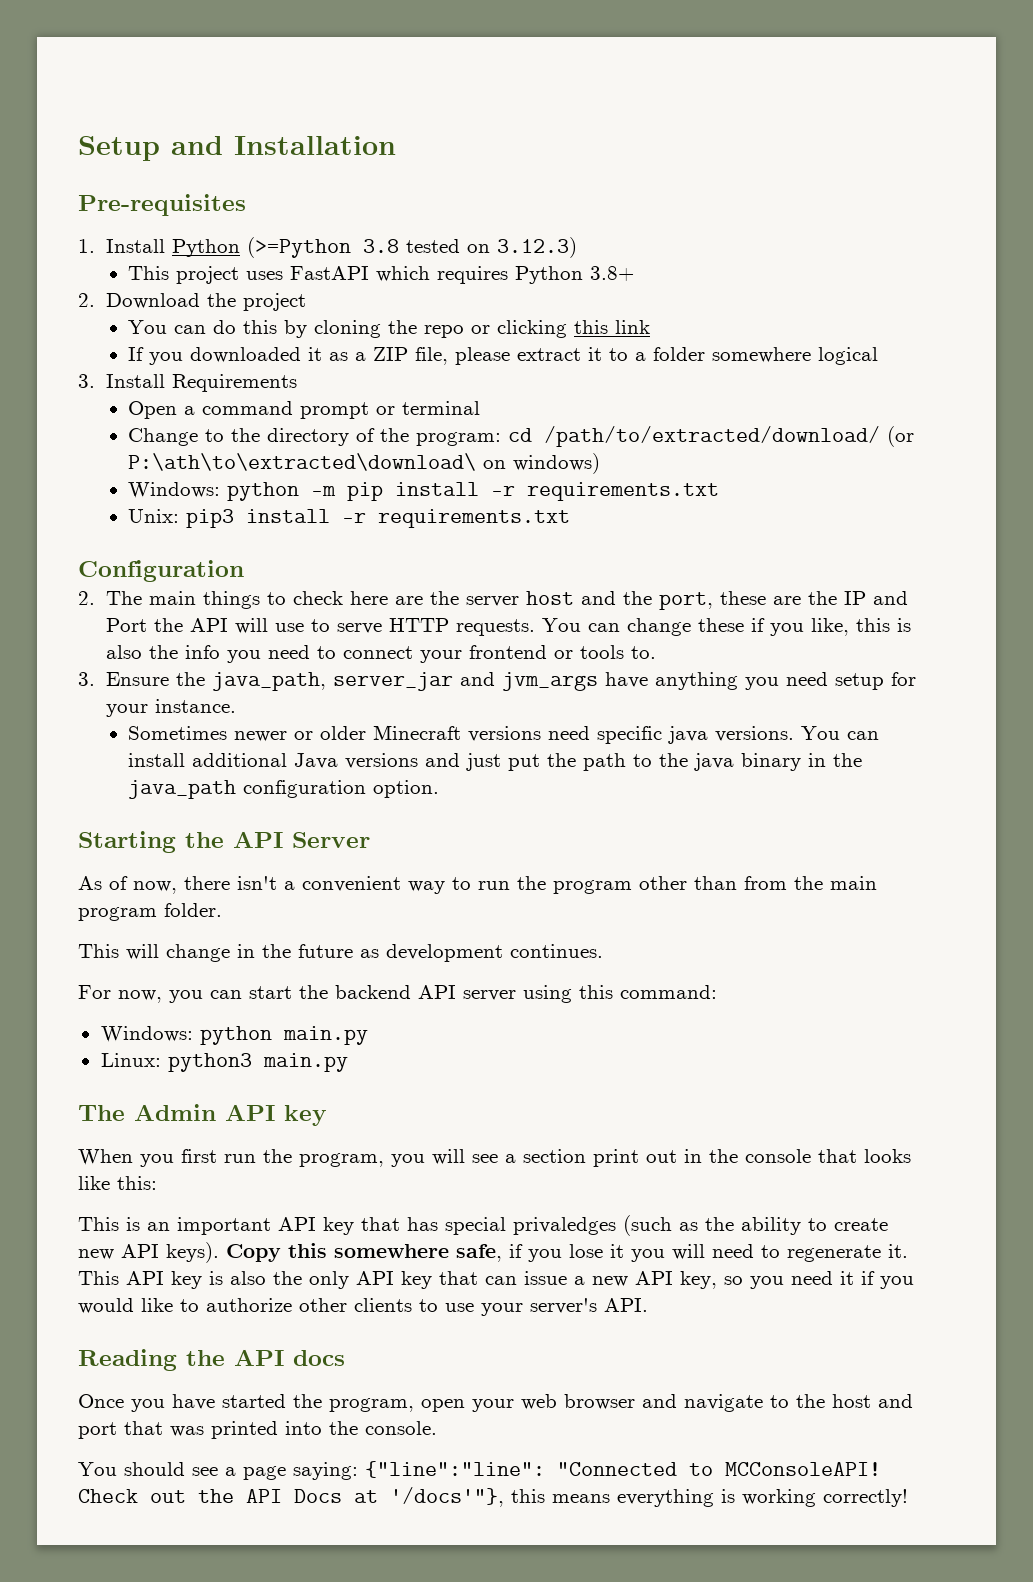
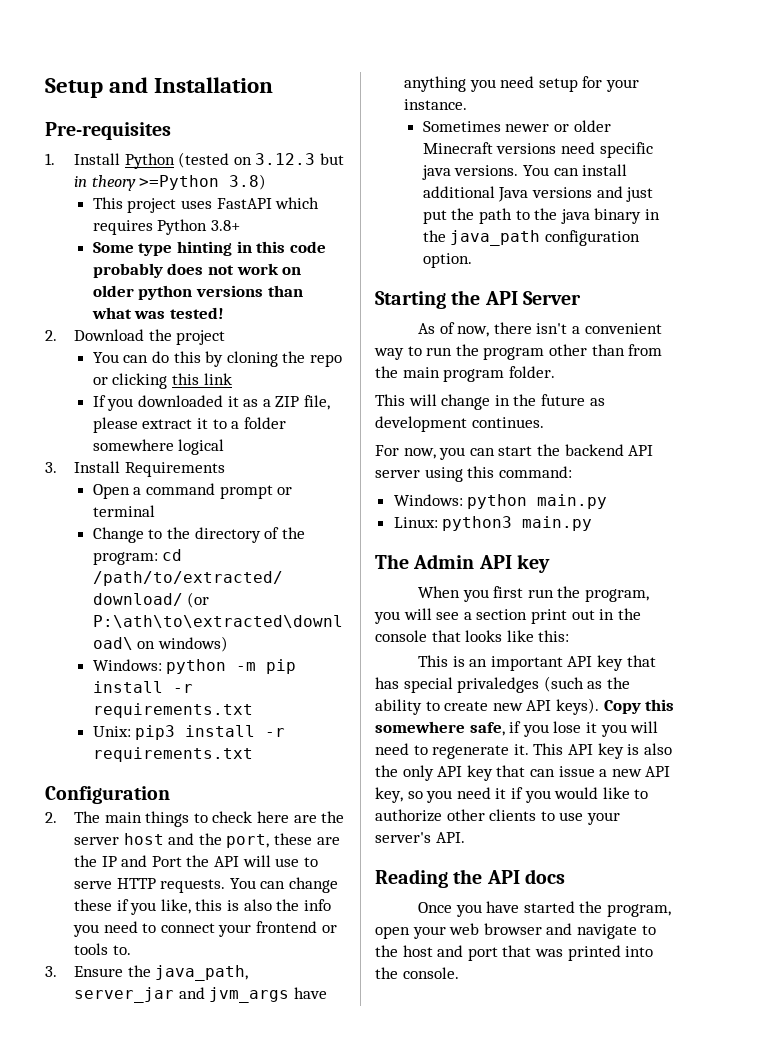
- 1. Install Python (>=Python 3.8 tested on 3.12.3)
+ 1. Install Python (tested on 3.12.3 but in theory >=Python 3.8)
+ Some type hinting in this code probably does not work on older python versions than what was tested!
- You should see a page saying: {"line":"line": "Connected to MCConsoleAPI! Check out the API Docs at '/docs'"}, this means everything is working correctly!

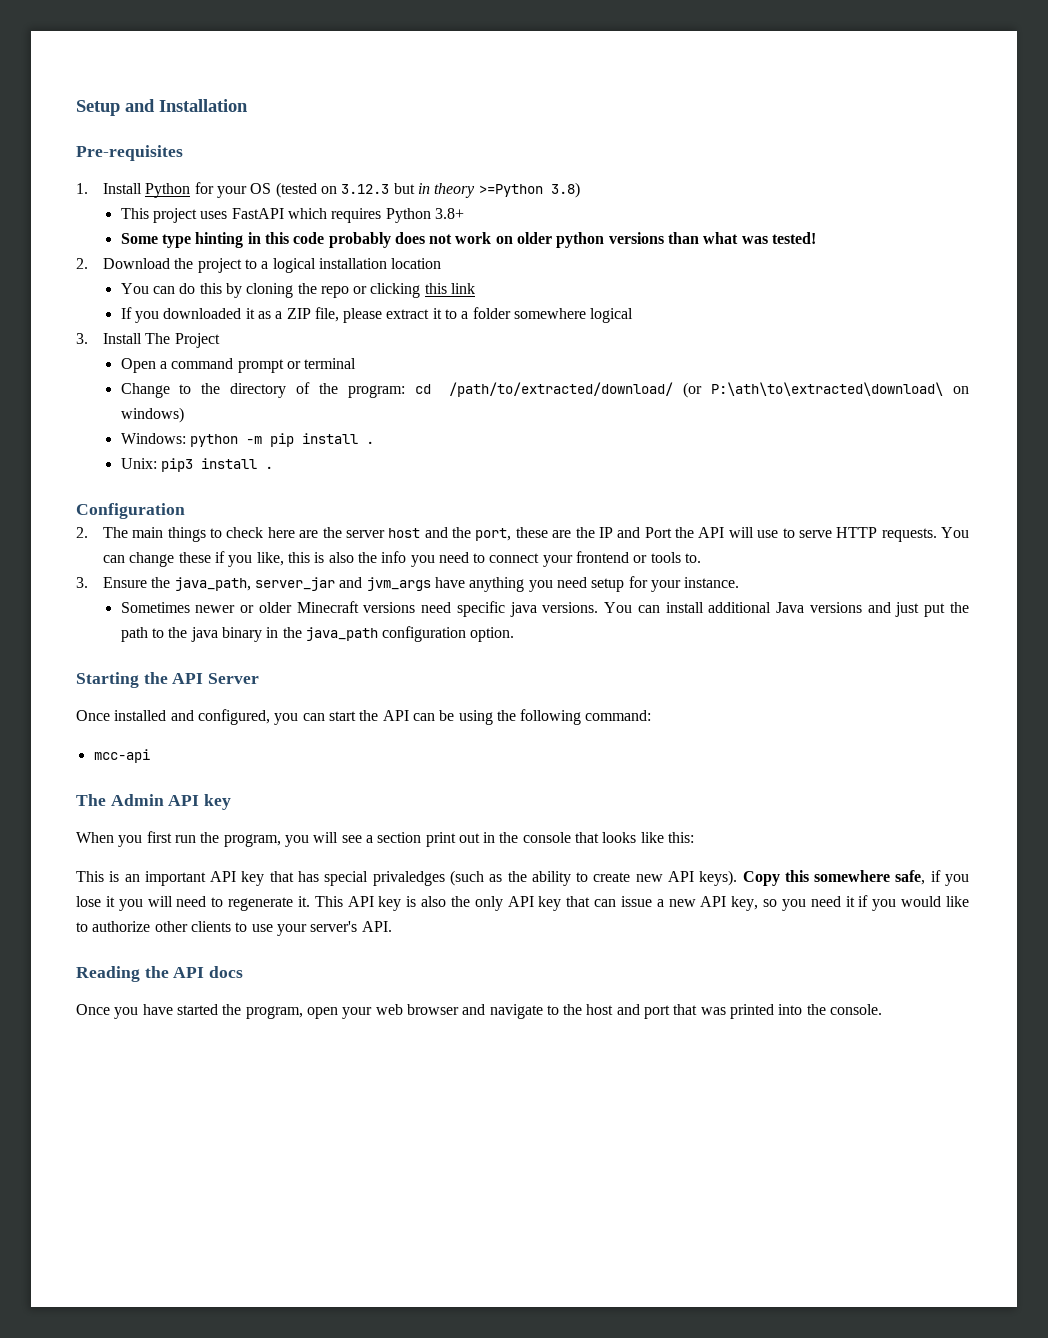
- 1. Install Python (tested on 3.12.3 but in theory >=Python 3.8)
+ 1. Install Python for your OS (tested on 3.12.3 but in theory >=Python 3.8)
- 2. Download the project
+ 2. Download the project to a logical installation location
- 3. Install Requirements
+ 3. Install The Project
- Windows: python -m pip install -r requirements.txt
+ Windows: python -m pip install .
- Unix: pip3 install -r requirements.txt
+ Unix: pip3 install .
- As of now, there isn't a convenient way to run the program other than from the main program folder.
- This will change in the future as development continues.
- For now, you can start the backend API server using this command:
- Windows: python main.py
- Linux: python3 main.py
+ Once installed and configured, you can start the API can be using the following command:
+ mcc-api

